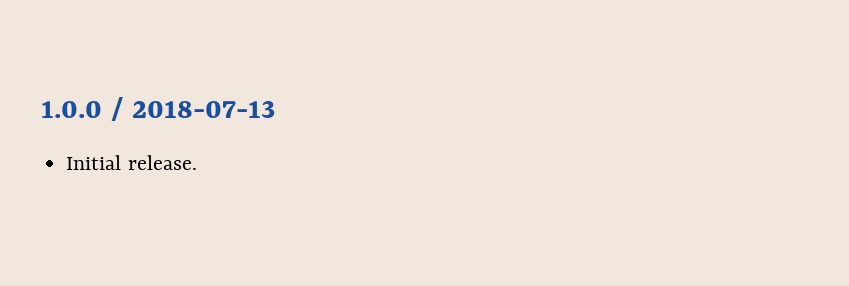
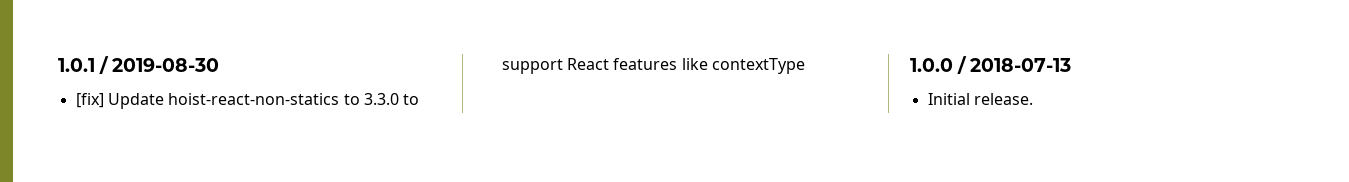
+ 1.0.1 / 2019-08-30
+ [fix] Update hoist-react-non-statics to 3.3.0 to support React features like contextType

